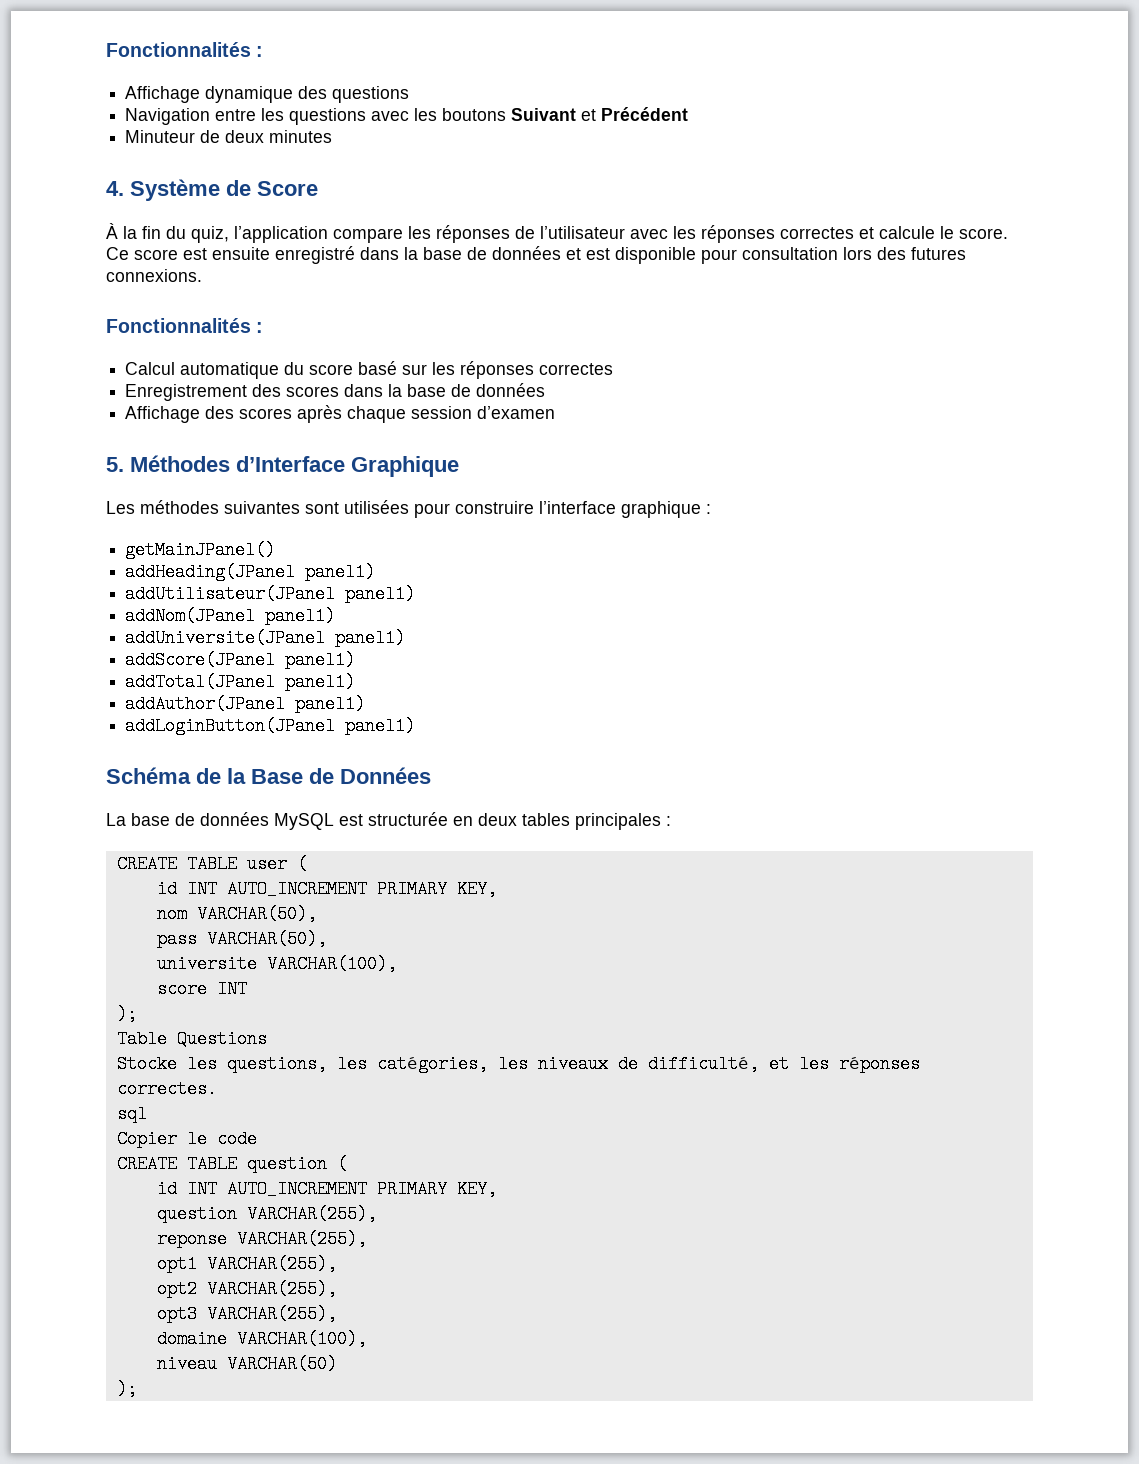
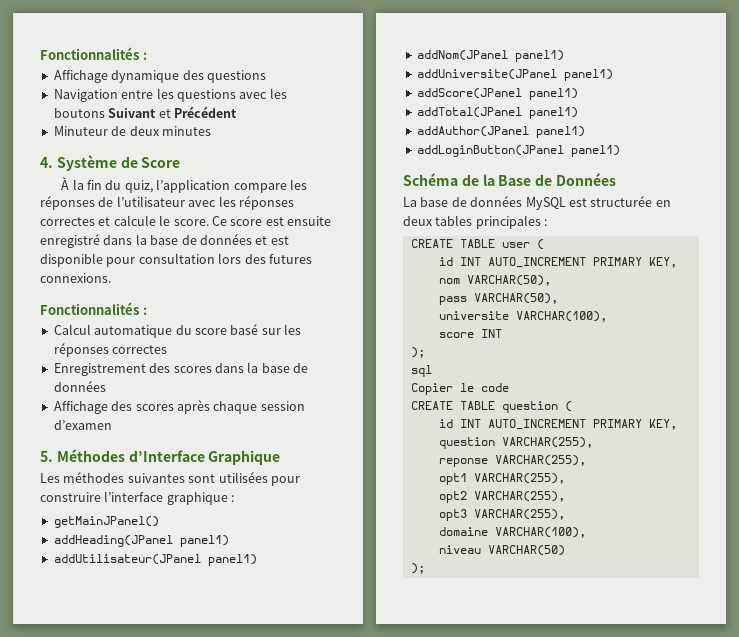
- Table Questions
- Stocke les questions, les catégories, les niveaux de difficulté, et les réponses correctes.

